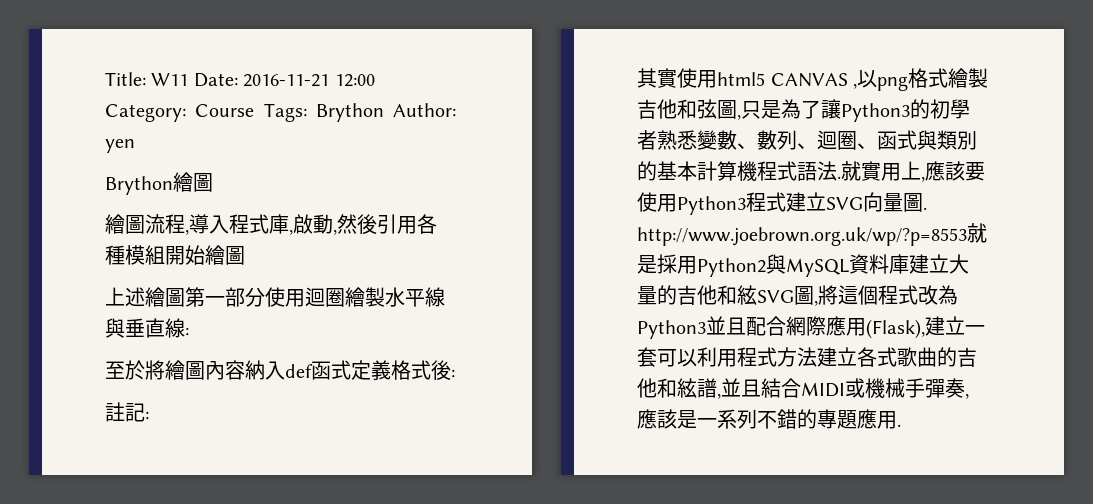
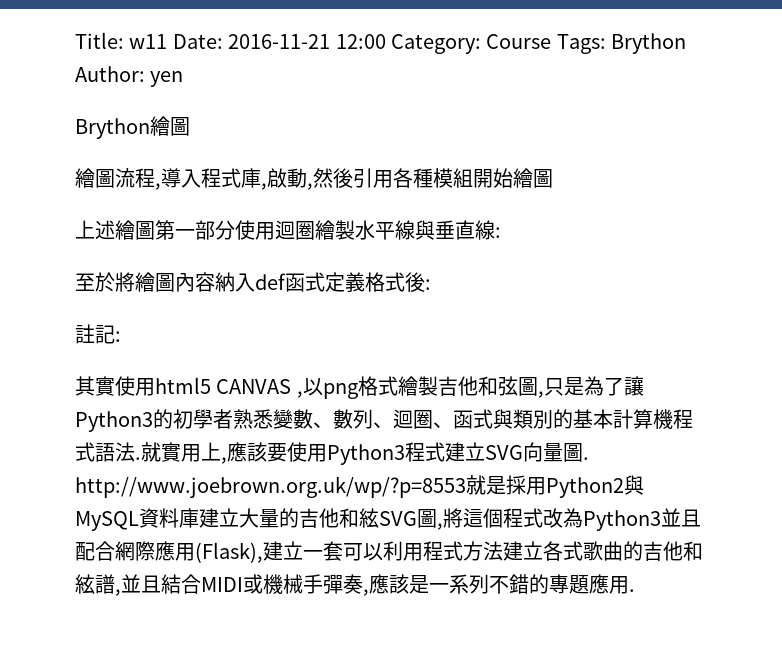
- Title: W11 Date: 2016-11-21 12:00 Category: Course Tags: Brython Author: yen
+ Title: w11 Date: 2016-11-21 12:00 Category: Course Tags: Brython Author: yen

